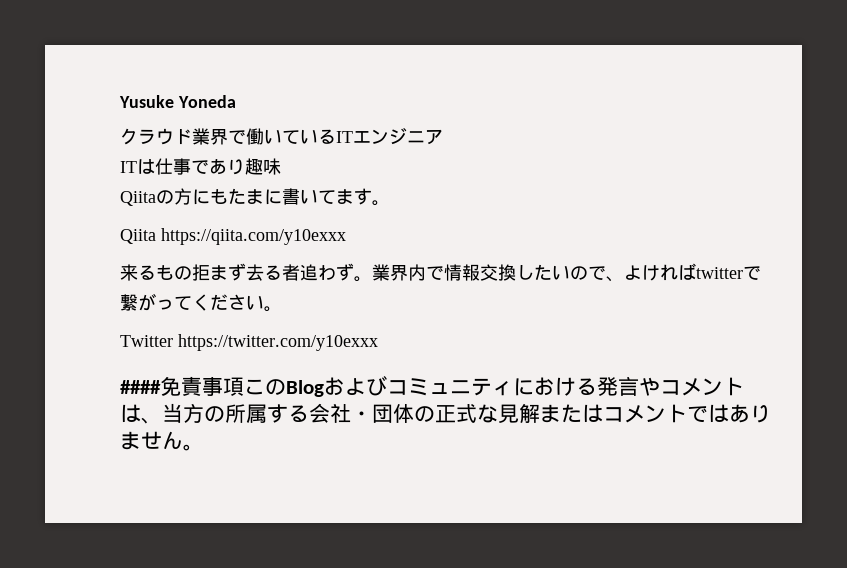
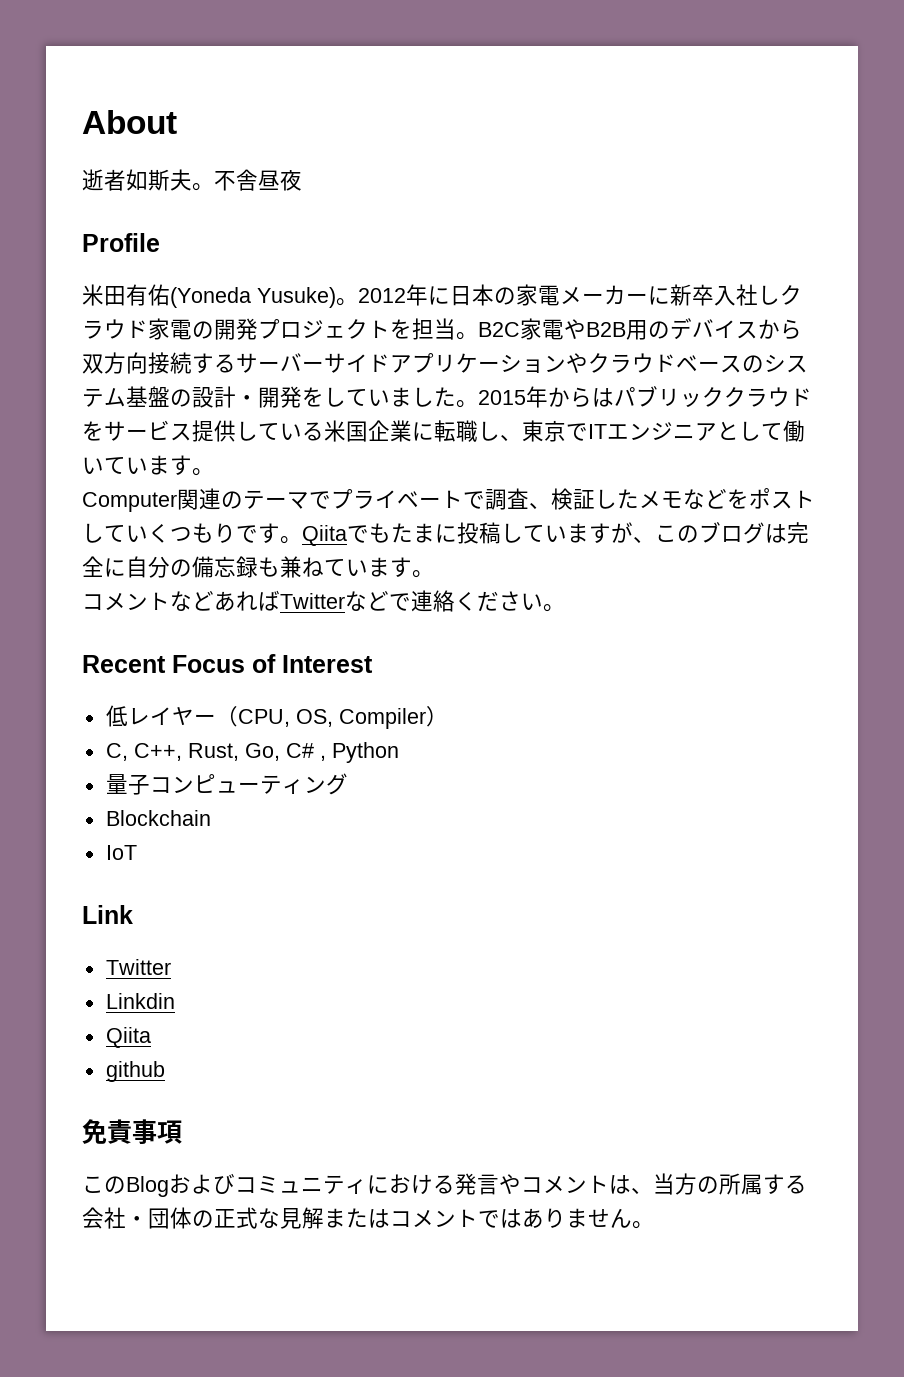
- Yusuke Yoneda
- クラウド業界で働いているITエンジニア
- ITは仕事であり趣味
- Qiitaの方にもたまに書いてます。
- Qiita https://qiita.com/y10exxx
- 来るもの拒まず去る者追わず。業界内で情報交換したいので、よければtwitterで繋がってください。
- Twitter https://twitter.com/y10exxx
- ####免責事項このBlogおよびコミュニティにおける発言やコメントは、当方の所属する会社・団体の正式な見解またはコメントではありません。
+ About
+ 逝者如斯夫。不舎昼夜
+ Profile
+ 米田有佑(Yoneda Yusuke)。2012年に日本の家電メーカーに新卒入社しクラウド家電の開発プロジェクトを担当。B2C家電やB2B用のデバイスから双方向接続するサーバーサイドアプリケーションやクラウドベースのシステム基盤の設計・開発をしていました。2015年からはパブリッククラウドをサービス提供している米国企業に転職し、東京でITエンジニアとして働いています。
+ Computer関連のテーマでプライベートで調査、検証したメモなどをポストしていくつもりです。Qiitaでもたまに投稿していますが、このブログは完全に自分の備忘録も兼ねています。
+ コメントなどあればTwitterなどで連絡ください。
+ Recent Focus of Interest
+ 低レイヤー（CPU, OS, Compiler）
+ C, C++, Rust, Go, C# , Python
+ 量子コンピューティング
+ Blockchain
+ IoT
+ Link
+ Twitter
+ Linkdin
+ Qiita
+ github
+ 免責事項
+ このBlogおよびコミュニティにおける発言やコメントは、当方の所属する会社・団体の正式な見解またはコメントではありません。

